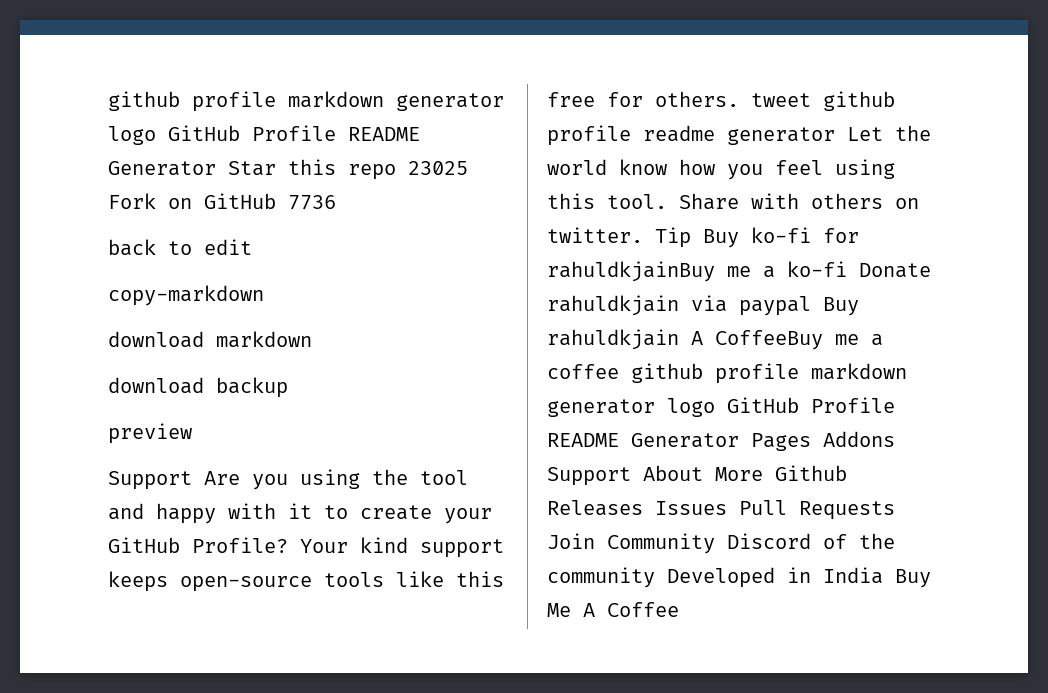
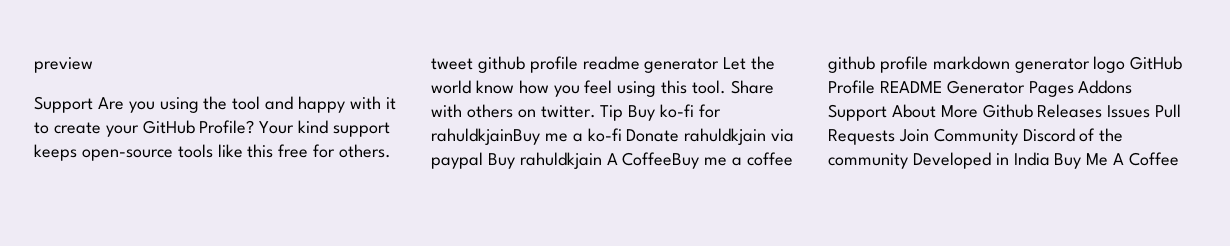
- github profile markdown generator logo GitHub Profile README Generator Star this repo 23025 Fork on GitHub 7736
- back to edit
- copy-markdown
- download markdown
- download backup

